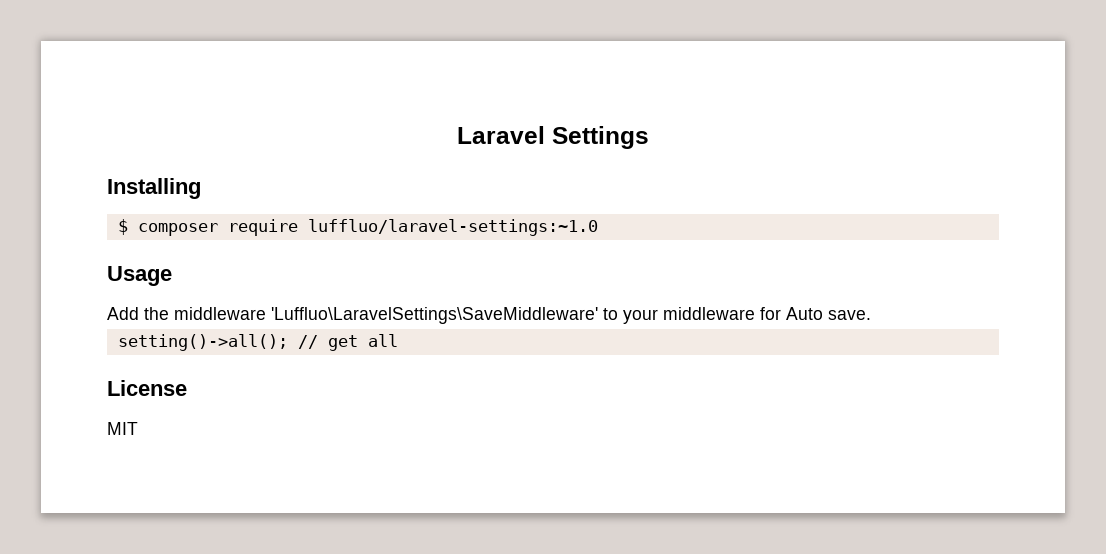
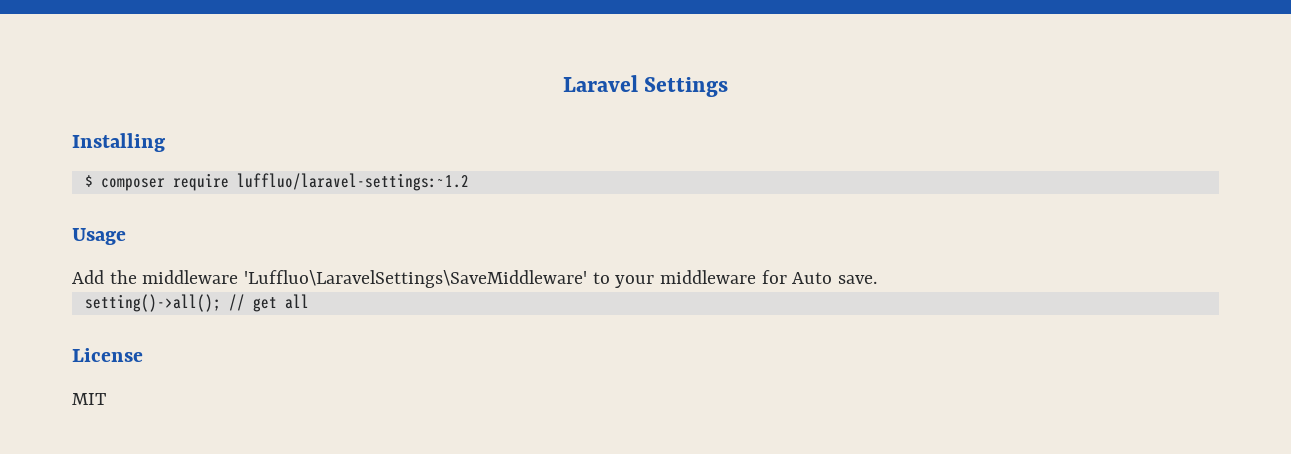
- $ composer require luffluo/laravel-settings:~1.0
+ $ composer require luffluo/laravel-settings:~1.2

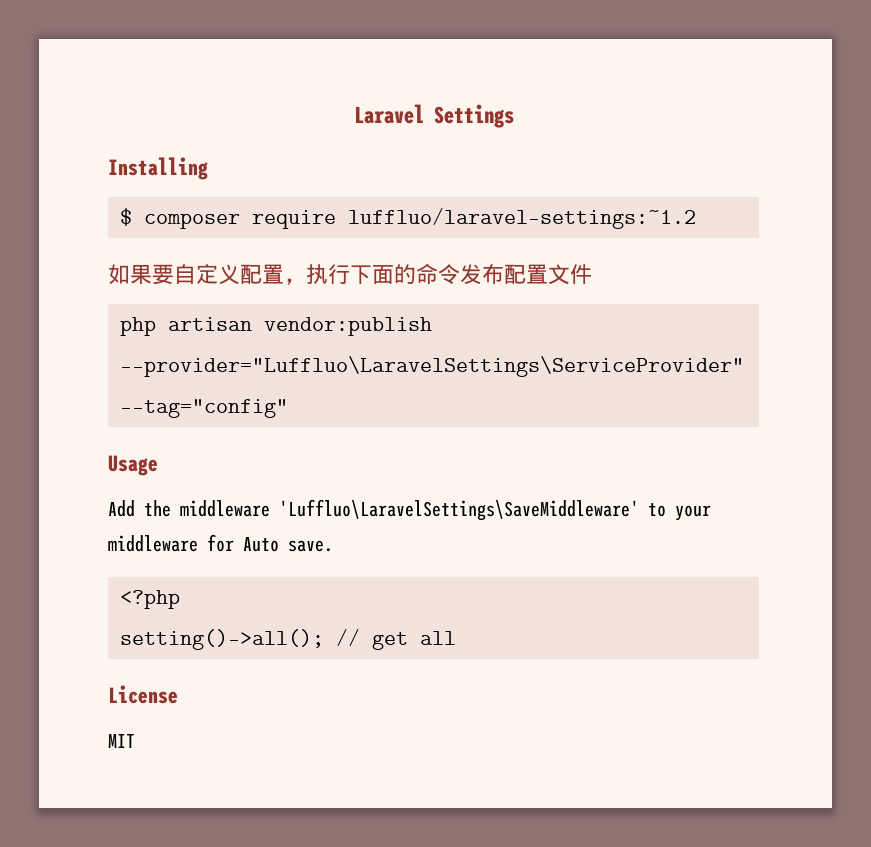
+ 如果要自定义配置，执行下面的命令发布配置文件
+ php artisan vendor:publish --provider="Luffluo\LaravelSettings\ServiceProvider" --tag="config"
+ <?php

